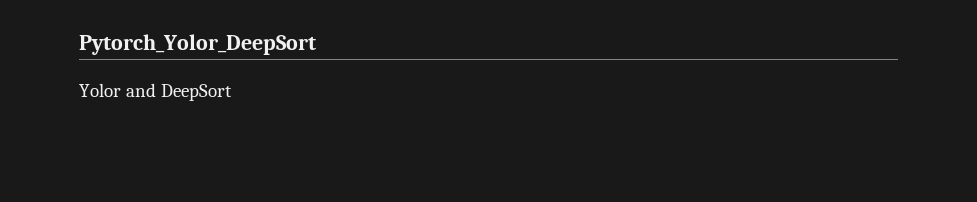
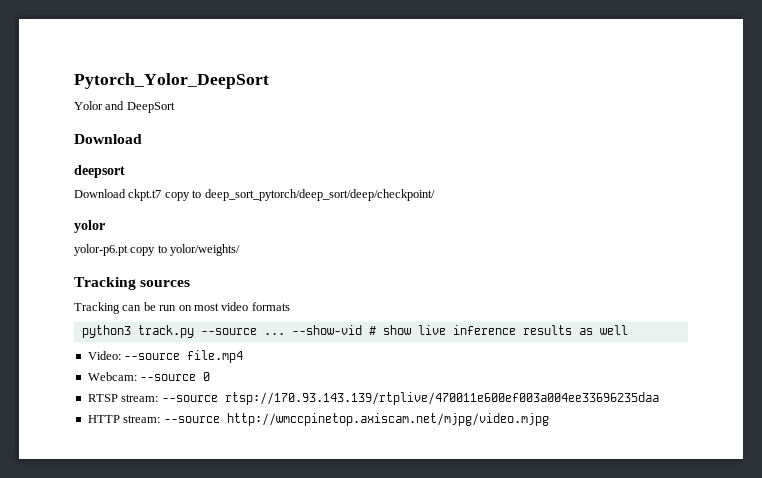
  Yolor and DeepSort
+ Download
+ deepsort
+ Download ckpt.t7 copy to deep_sort_pytorch/deep_sort/deep/checkpoint/
+ yolor
+ yolor-p6.pt copy to yolor/weights/
+ Tracking sources
+ Tracking can be run on most video formats
+ python3 track.py --source ... --show-vid # show live inference results as well
+ Video: --source file.mp4
+ Webcam: --source 0
+ RTSP stream: --source rtsp://170.93.143.139/rtplive/470011e600ef003a004ee33696235daa
+ HTTP stream: --source http://wmccpinetop.axiscam.net/mjpg/video.mjpg

